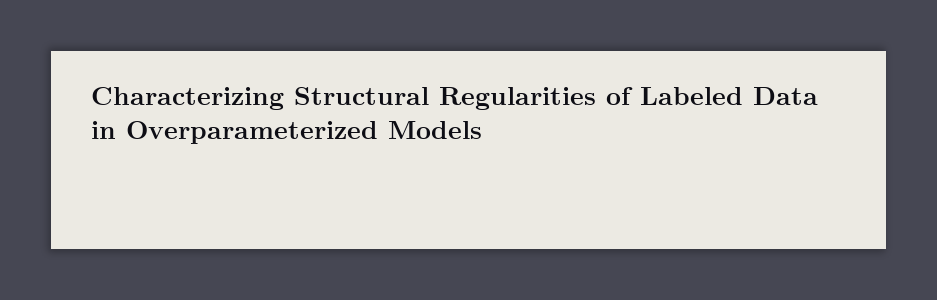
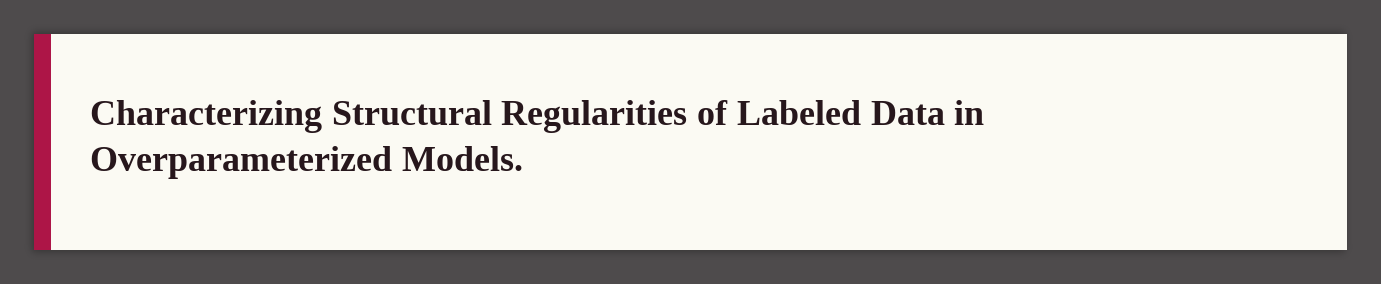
- Characterizing Structural Regularities of Labeled Data in Overparameterized Models
+ Characterizing Structural Regularities of Labeled Data in Overparameterized Models.

